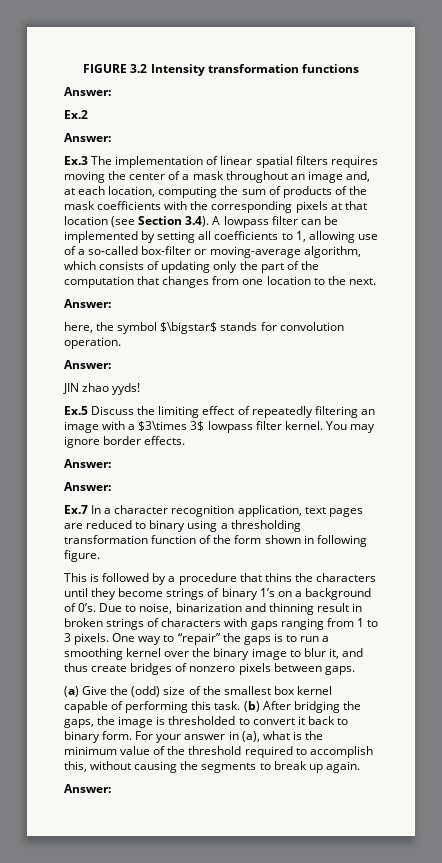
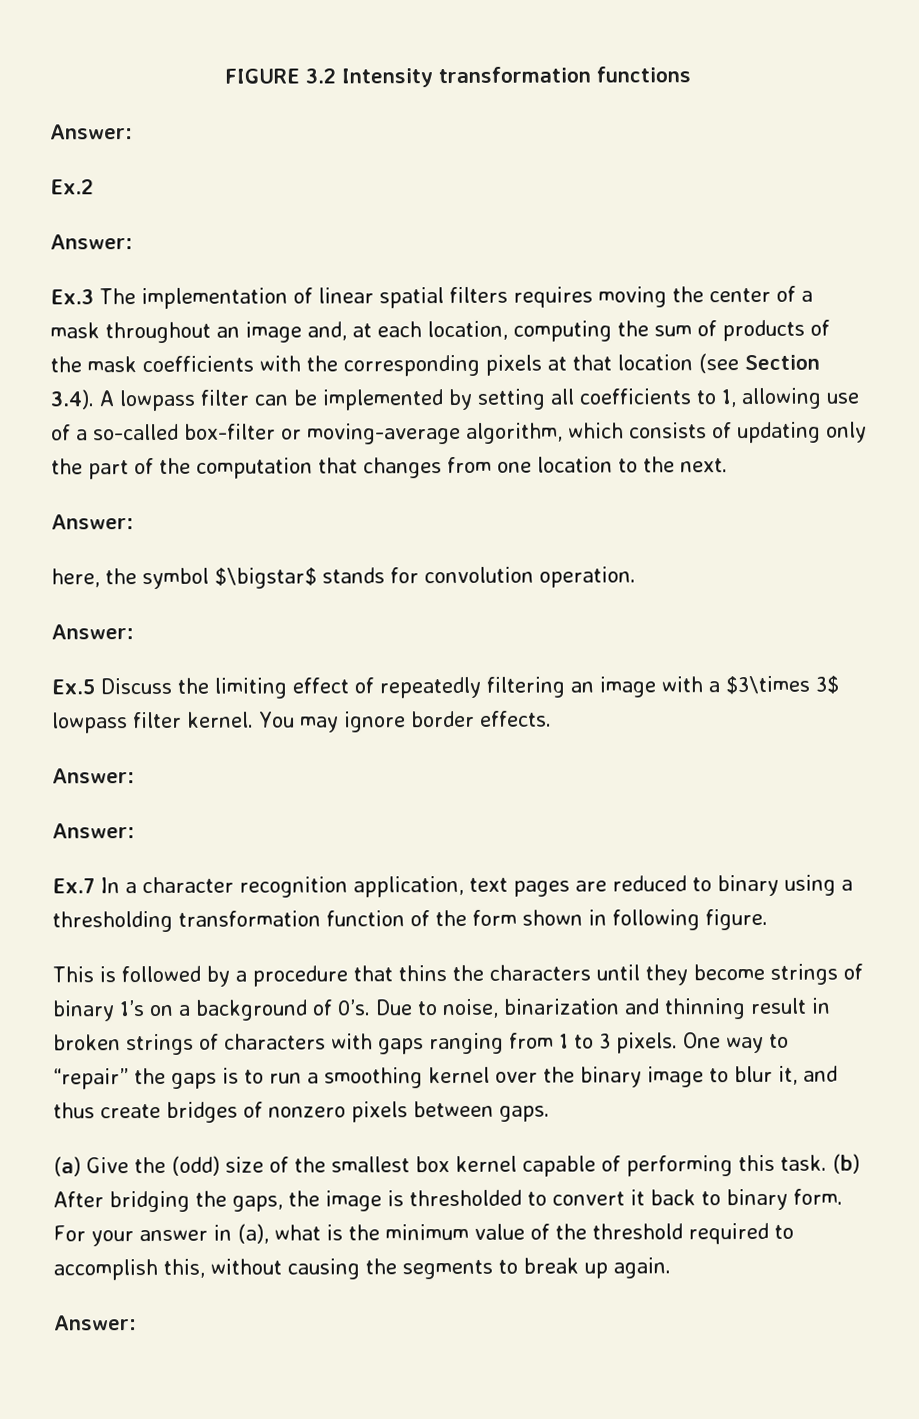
- JIN zhao yyds!

